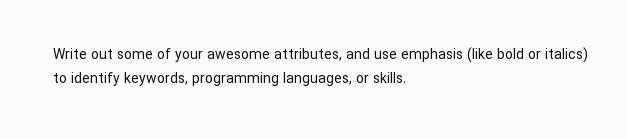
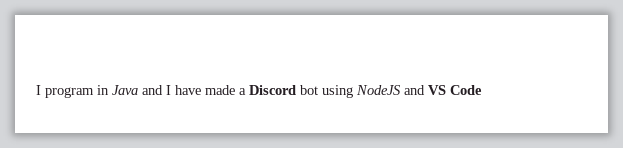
- Write out some of your awesome attributes, and use emphasis (like bold or italics) to identify keywords, programming languages, or skills.
+ I program in Java and I have made a Discord bot using NodeJS and VS Code

